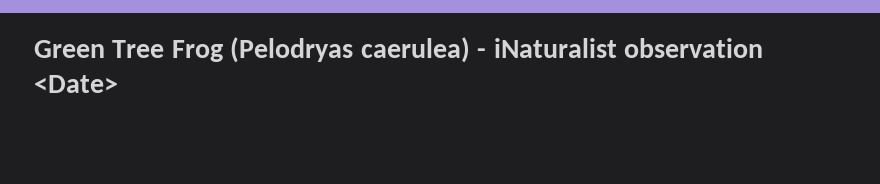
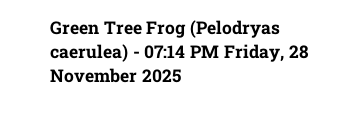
- Green Tree Frog (Pelodryas caerulea) - iNaturalist observation <Date>
+ Green Tree Frog (Pelodryas caerulea) - 07:14 PM Friday, 28 November 2025

